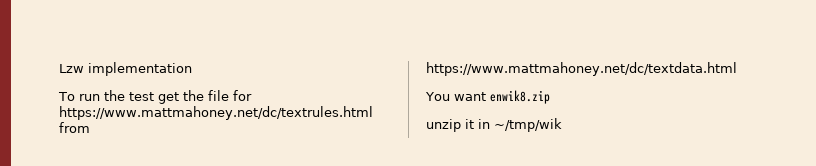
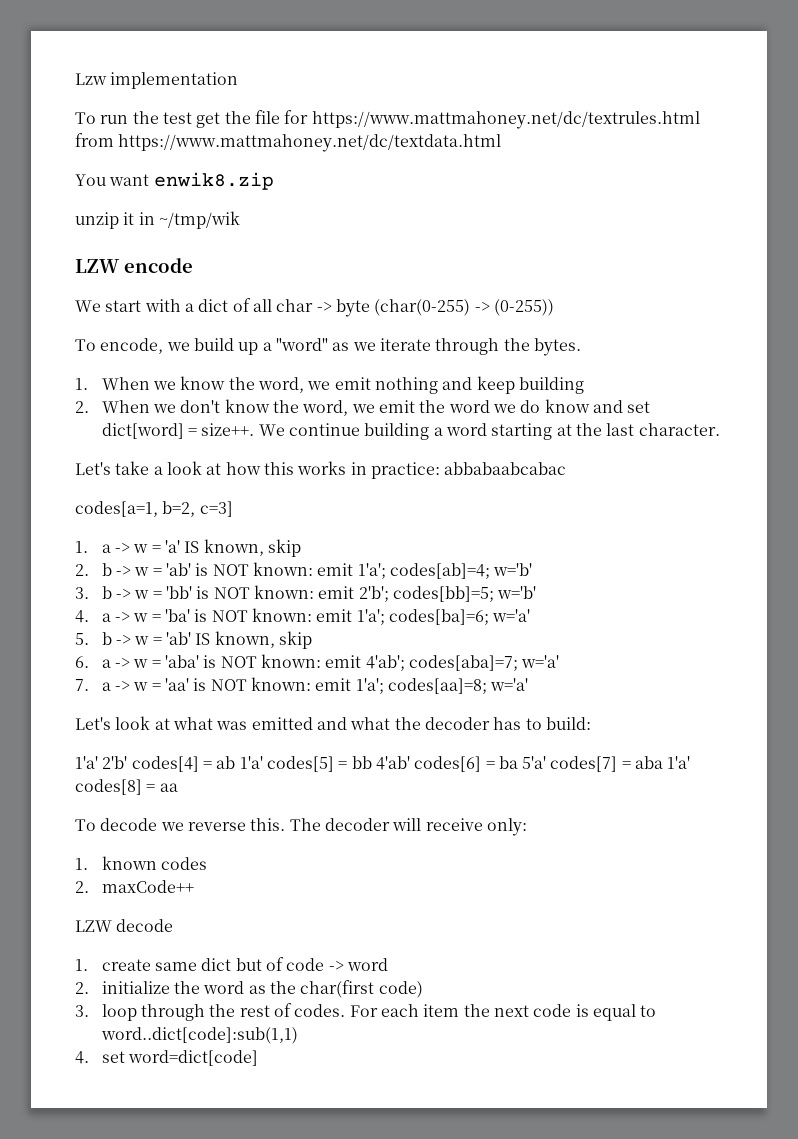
+ LZW encode
+ We start with a dict of all char -> byte (char(0-255) -> (0-255))
+ To encode, we build up a "word" as we iterate through the bytes.
+ 1. When we know the word, we emit nothing and keep building
+ 2. When we don't know the word, we emit the word we do know and set dict[word] = size++. We continue building a word starting at the last character.
+ Let's take a look at how this works in practice: abbabaabcabac
+ codes[a=1, b=2, c=3]
+ 1. a -> w = 'a' IS known, skip
+ 2. b -> w = 'ab' is NOT known: emit 1'a'; codes[ab]=4; w='b'
+ 3. b -> w = 'bb' is NOT known: emit 2'b'; codes[bb]=5; w='b'
+ 4. a -> w = 'ba' is NOT known: emit 1'a'; codes[ba]=6; w='a'
+ 5. b -> w = 'ab' IS known, skip
+ 6. a -> w = 'aba' is NOT known: emit 4'ab'; codes[aba]=7; w='a'
+ 7. a -> w = 'aa' is NOT known: emit 1'a'; codes[aa]=8; w='a'
+ Let's look at what was emitted and what the decoder has to build:
+ 1'a' 2'b' codes[4] = ab 1'a' codes[5] = bb 4'ab' codes[6] = ba 5'a' codes[7] = aba 1'a' codes[8] = aa
+ To decode we reverse this. The decoder will receive only:
+ 1. known codes
+ 2. maxCode++
+ LZW decode
+ 1. create same dict but of code -> word
+ 2. initialize the word as the char(first code)
+ 3. loop through the rest of codes. For each item the next code is equal to word..dict[code]:sub(1,1)
+ 4. set word=dict[code]

